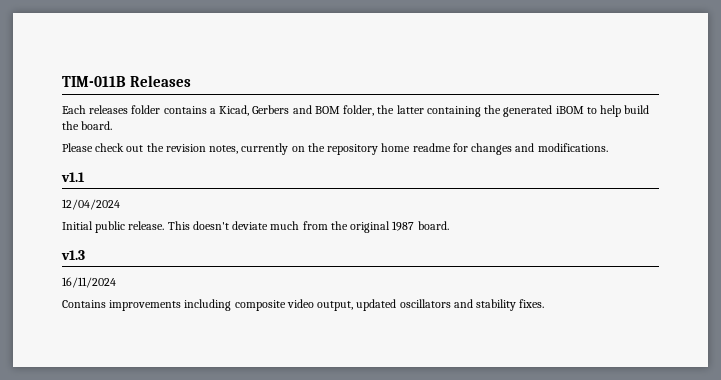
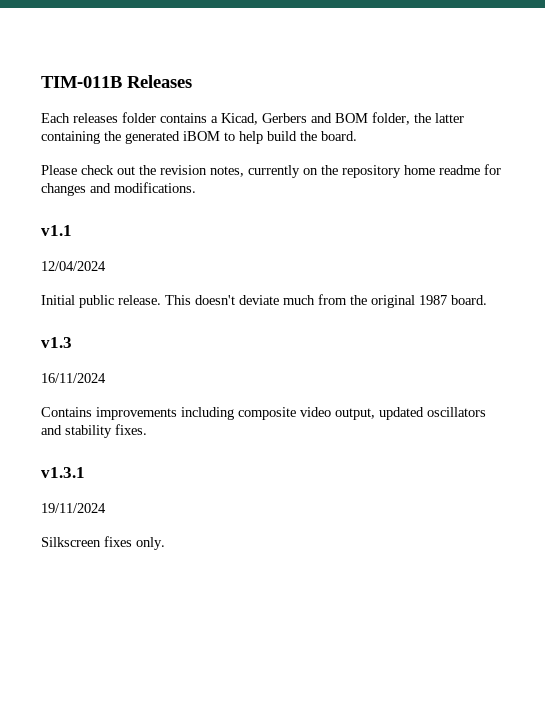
+ v1.3.1
+ 19/11/2024
+ Silkscreen fixes only.

